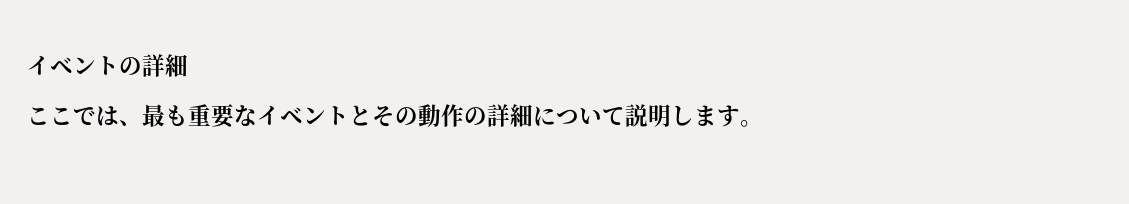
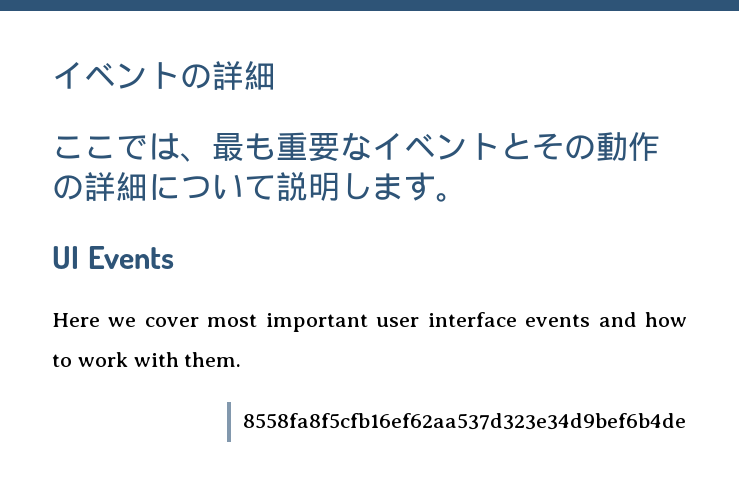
+ UI Events
+ Here we cover most important user interface events and how to work with them.
+ 8558fa8f5cfb16ef62aa537d323e34d9bef6b4de

